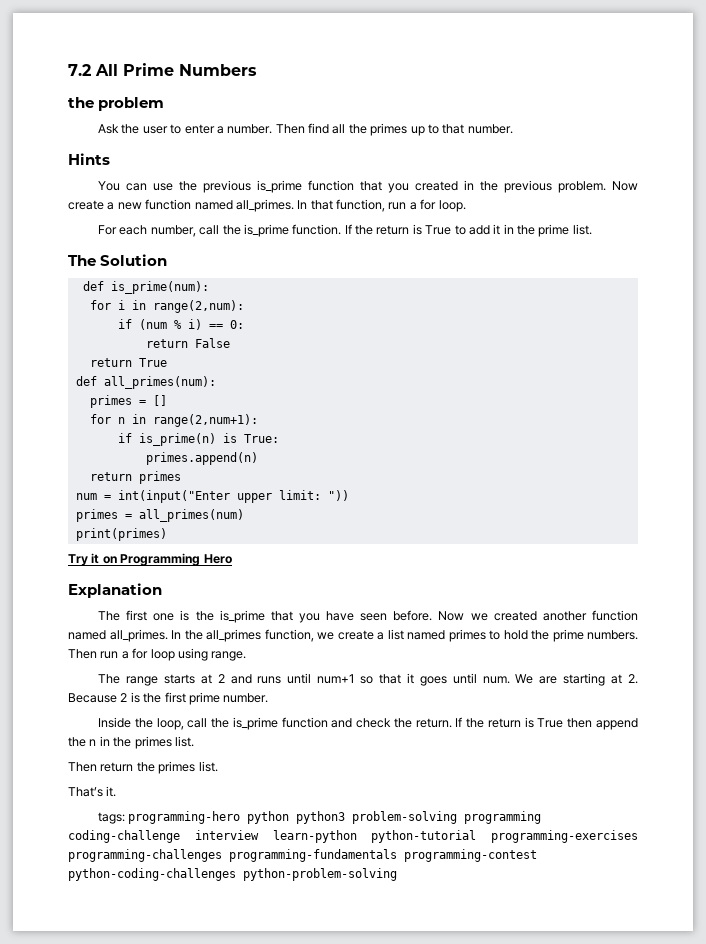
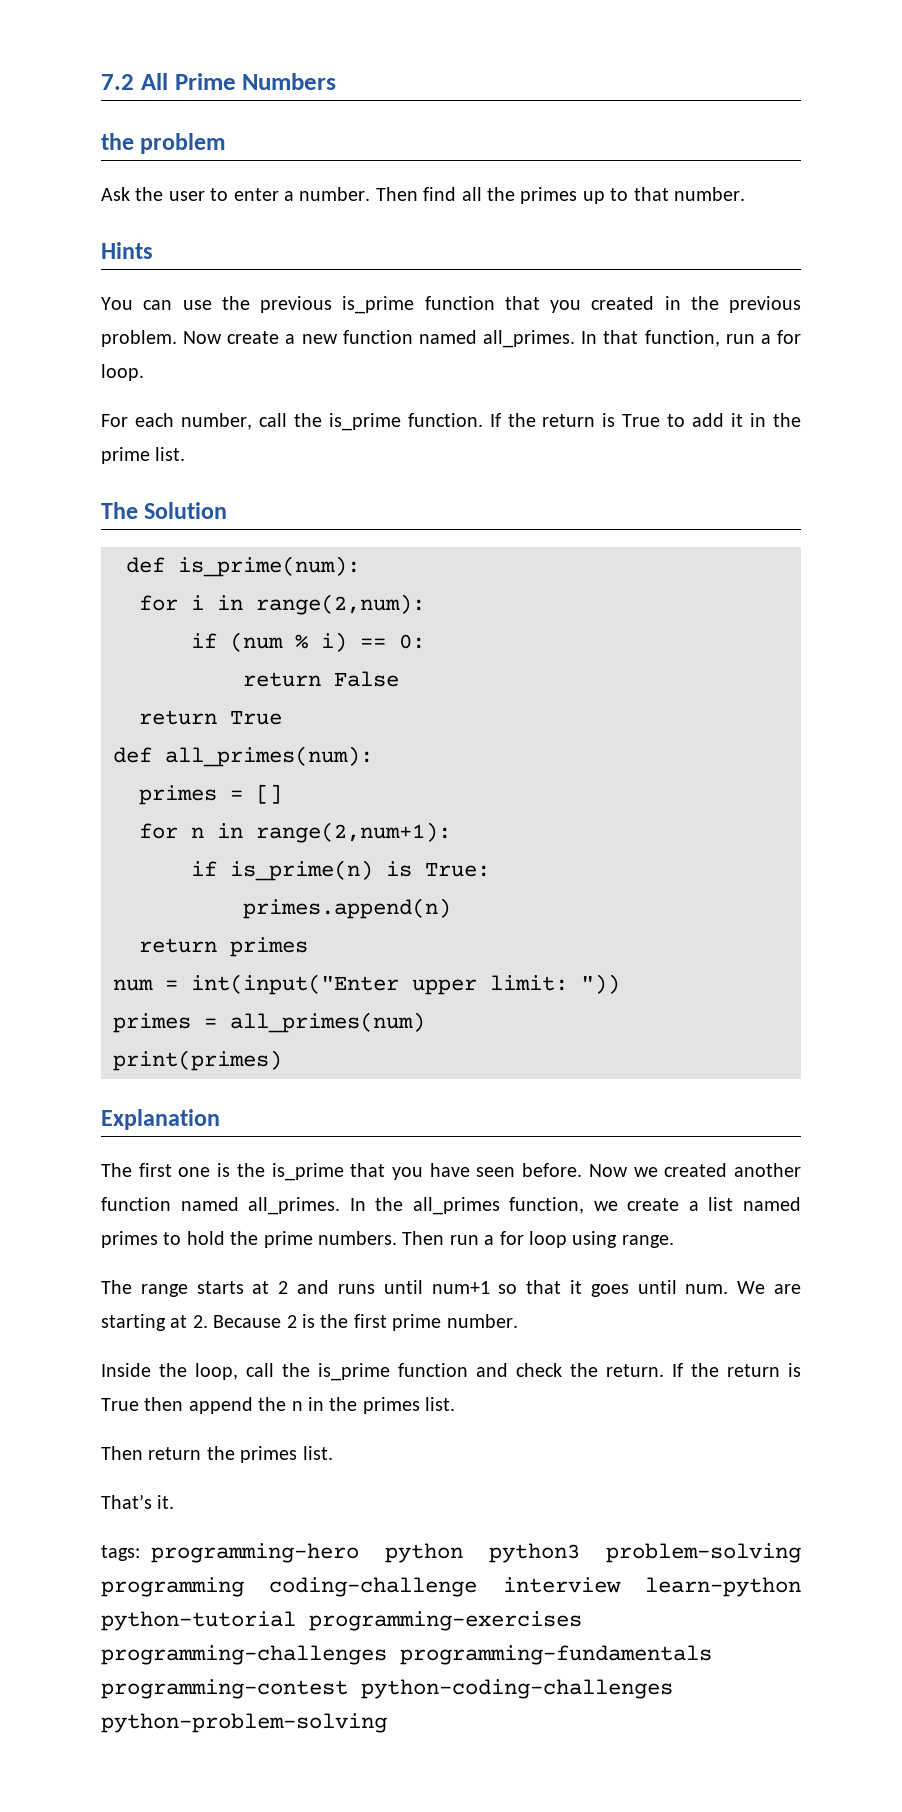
- Try it on Programming Hero

